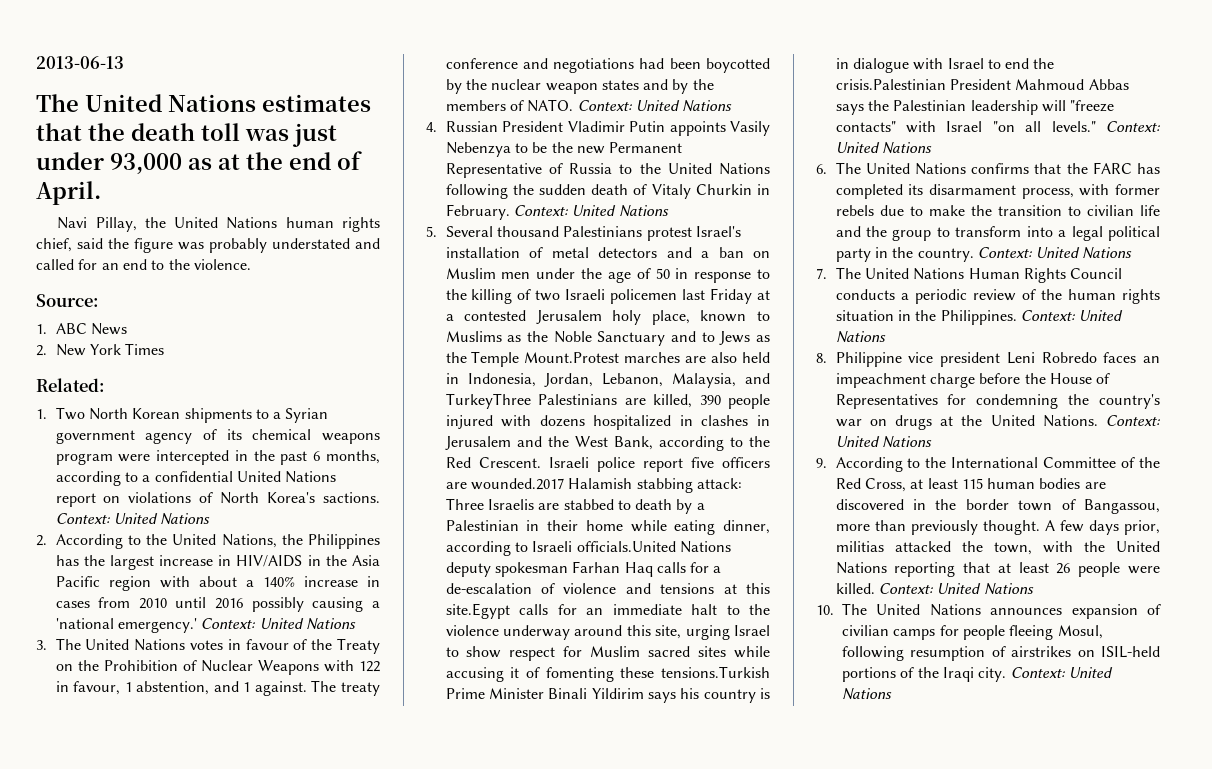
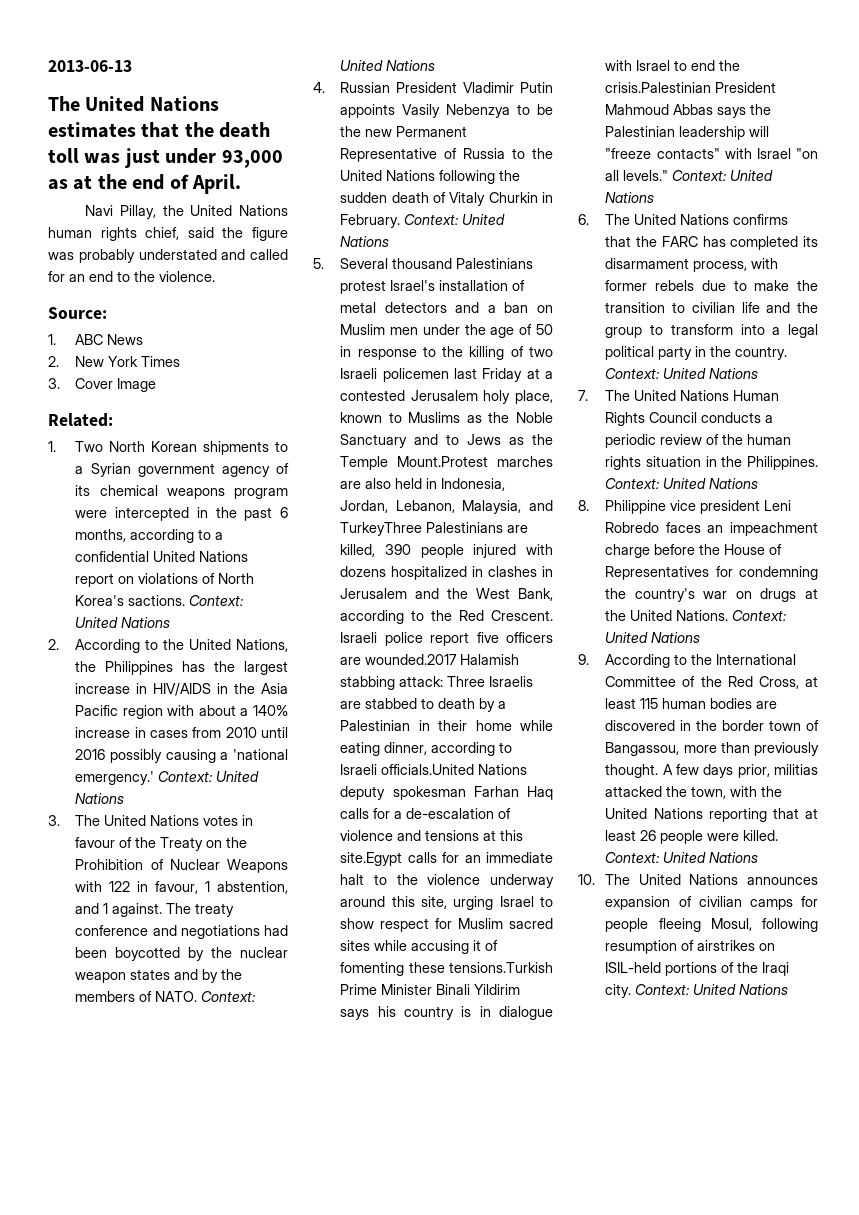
+ 3. Cover Image

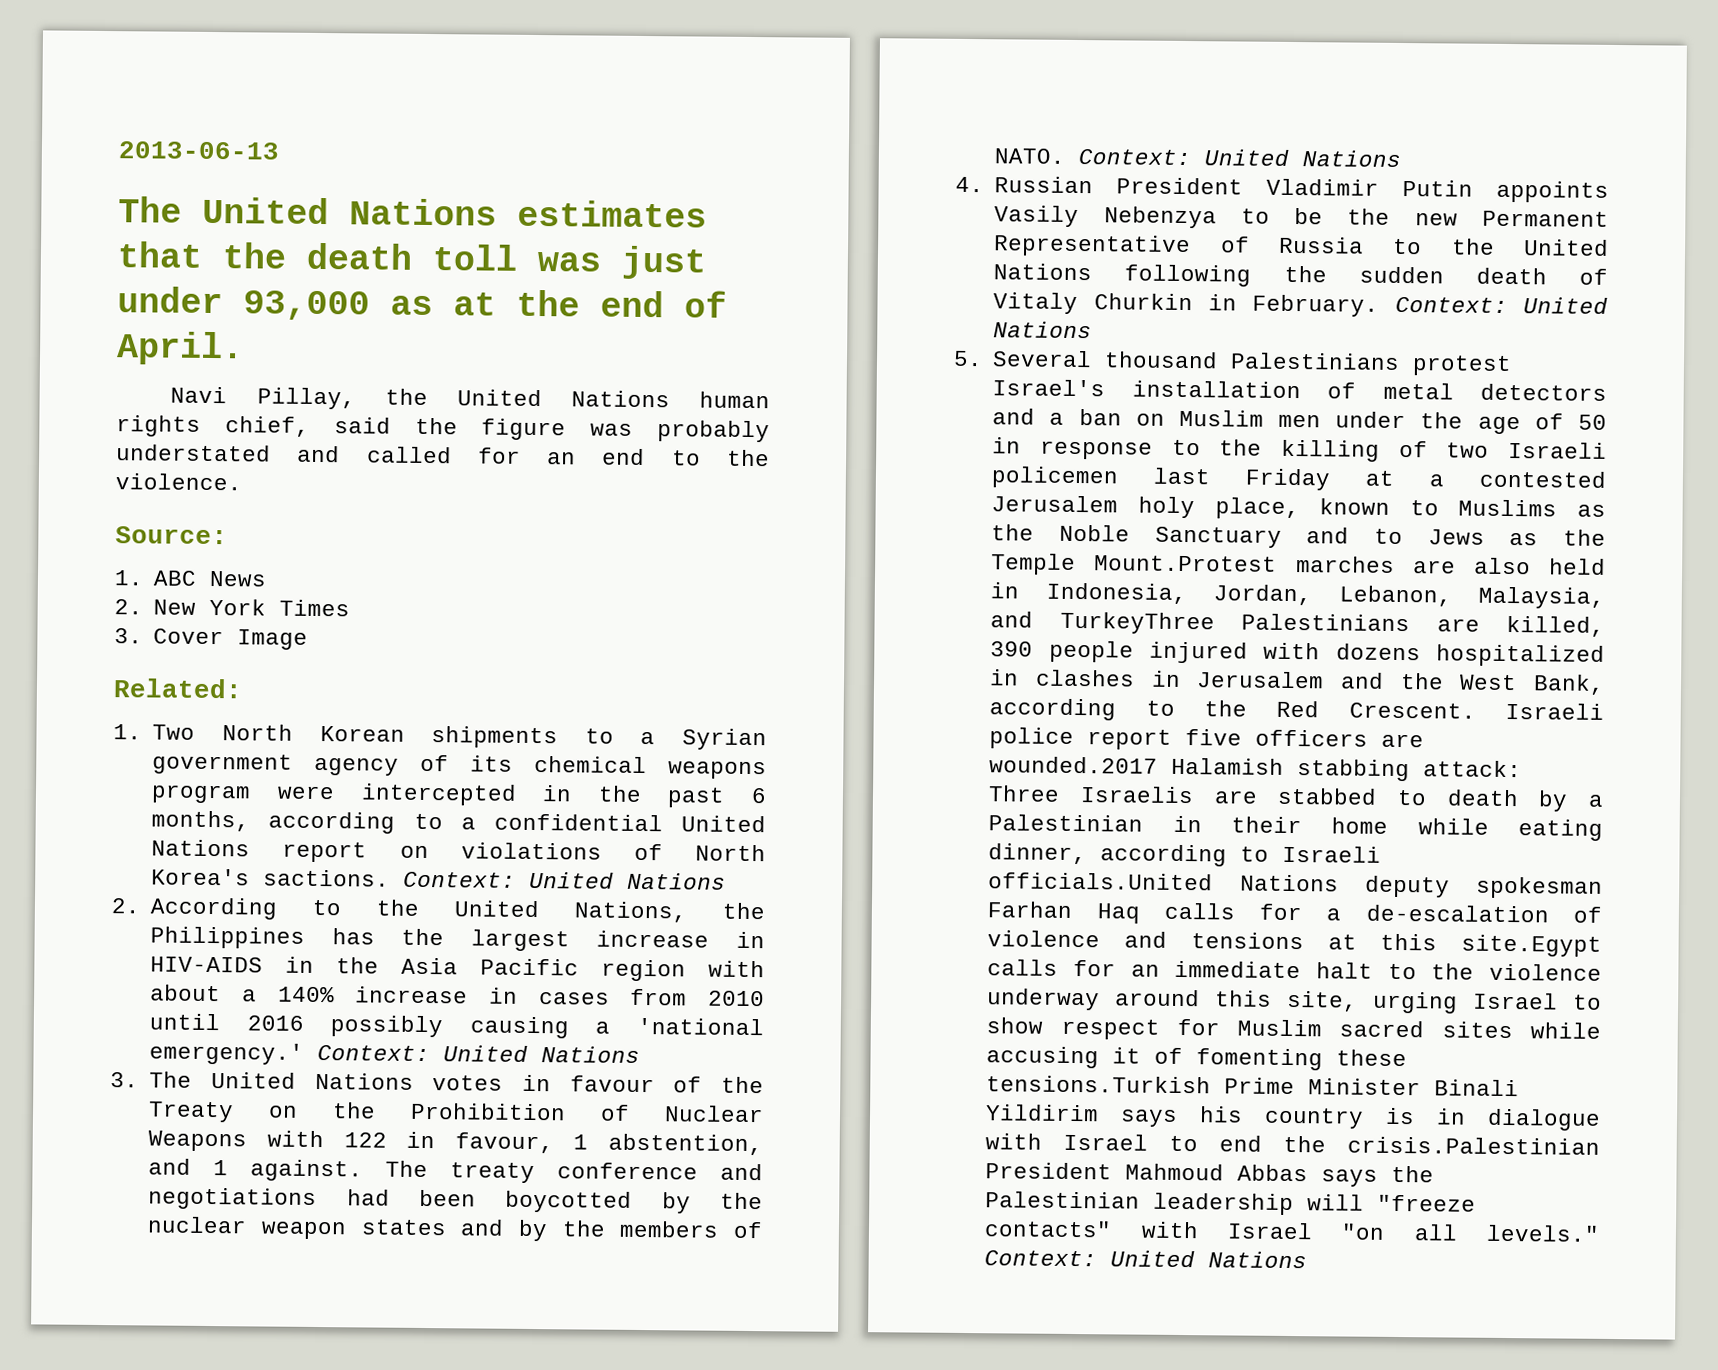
- 2. According to the United Nations, the Philippines has the largest increase in HIV/AIDS in the Asia Pacific region with about a 140% increase in cases from 2010 until 2016 possibly causing a 'national emergency.'
+ 2. According to the United Nations, the Philippines has the largest increase in HIV-AIDS in the Asia Pacific region with about a 140% increase in cases from 2010 until 2016 possibly causing a 'national emergency.'
- 6. The United Nations confirms that the FARC has completed its disarmament process, with former rebels due to make the transition to civilian life and the group to transform into a legal political party in the country. Context: United Nations
- 7. The United Nations Human Rights Council conducts a periodic review of the human rights situation in the Philippines. Context: United Nations
- 8. Philippine vice president Leni Robredo faces an impeachment charge before the House of Representatives for condemning the country's war on drugs at the United Nations. Context: United Nations
- 9. According to the International Committee of the Red Cross, at least 115 human bodies are discovered in the border town of Bangassou, more than previously thought. A few days prior, militias attacked the town, with the United Nations reporting that at least 26 people were killed. Context: United Nations
- 10. The United Nations announces expansion of civilian camps for people fleeing Mosul, following resumption of airstrikes on ISIL-held portions of the Iraqi city. Context: United Nations

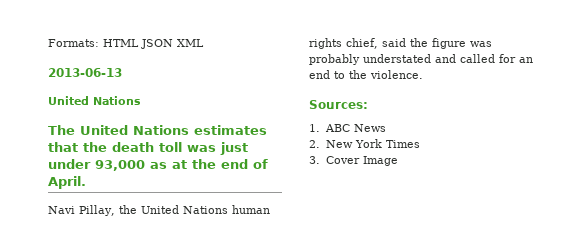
+ Formats: HTML JSON XML
  2013-06-13
+ United Nations
- Source:
+ Sources:
- Related:
- 1. Two North Korean shipments to a Syrian government agency of its chemical weapons program were intercepted in the past 6 months, according to a confidential United Nations report on violations of North Korea's sactions. Context: United Nations
- 2. According to the United Nations, the Philippines has the largest increase in HIV-AIDS in the Asia Pacific region with about a 140% increase in cases from 2010 until 2016 possibly causing a 'national emergency.' Context: United Nations
- 3. The United Nations votes in favour of the Treaty on the Prohibition of Nuclear Weapons with 122 in favour, 1 abstention, and 1 against. The treaty conference and negotiations had been boycotted by the nuclear weapon states and by the members of NATO. Context: United Nations
- 4. Russian President Vladimir Putin appoints Vasily Nebenzya to be the new Permanent Representative of Russia to the United Nations following the sudden death of Vitaly Churkin in February. Context: United Nations
- 5. Several thousand Palestinians protest Israel's installation of metal detectors and a ban on Muslim men under the age of 50 in response to the killing of two Israeli policemen last Friday at a contested Jerusalem holy place, known to Muslims as the Noble Sanctuary and to Jews as the Temple Mount.Protest marches are also held in Indonesia, Jordan, Lebanon, Malaysia, and TurkeyThree Palestinians are killed, 390 people injured with dozens hospitalized in clashes in Jerusalem and the West Bank, according to the Red Crescent. Israeli police report five officers are wounded.2017 Halamish stabbing attack: Three Israelis are stabbed to death by a Palestinian in their home while eating dinner, according to Israeli officials.United Nations deputy spokesman Farhan Haq calls for a de-escalation of violence and tensions at this site.Egypt calls for an immediate halt to the violence underway around this site, urging Israel to show respect for Muslim sacred sites while accusing it of fomenting these tensions.Turkish Prime Minister Binali Yildirim says his country is in dialogue with Israel to end the crisis.Palestinian President Mahmoud Abbas says the Palestinian leadership will "freeze contacts" with Israel "on all levels." Context: United Nations

